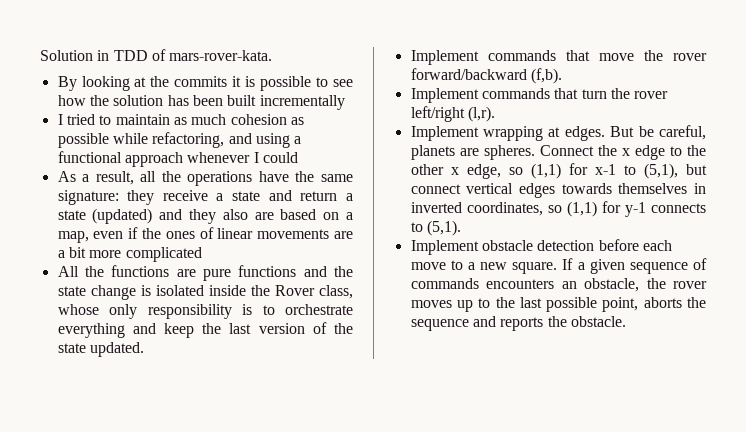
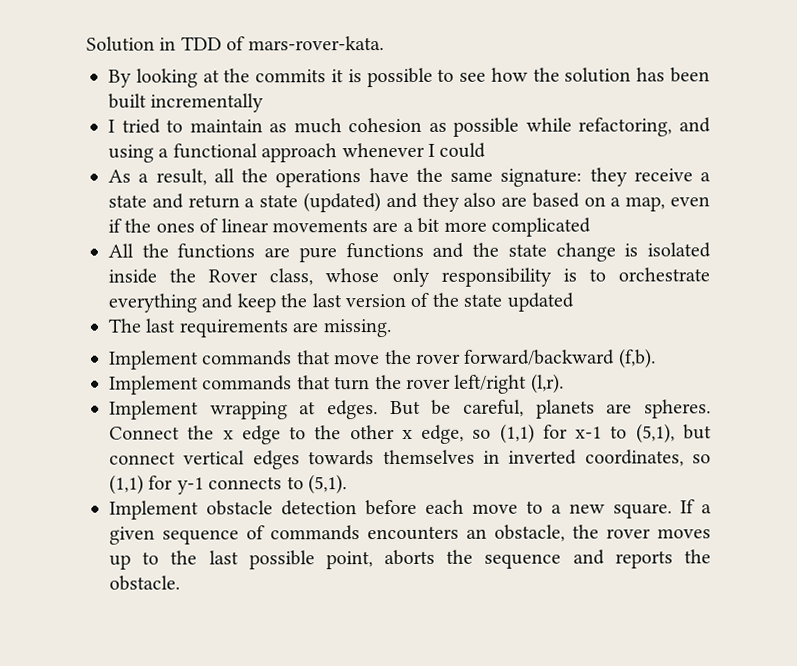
- All the functions are pure functions and the state change is isolated inside the Rover class, whose only responsibility is to orchestrate everything and keep the last version of the state updated.
+ All the functions are pure functions and the state change is isolated inside the Rover class, whose only responsibility is to orchestrate everything and keep the last version of the state updated
+ The last requirements are missing.

